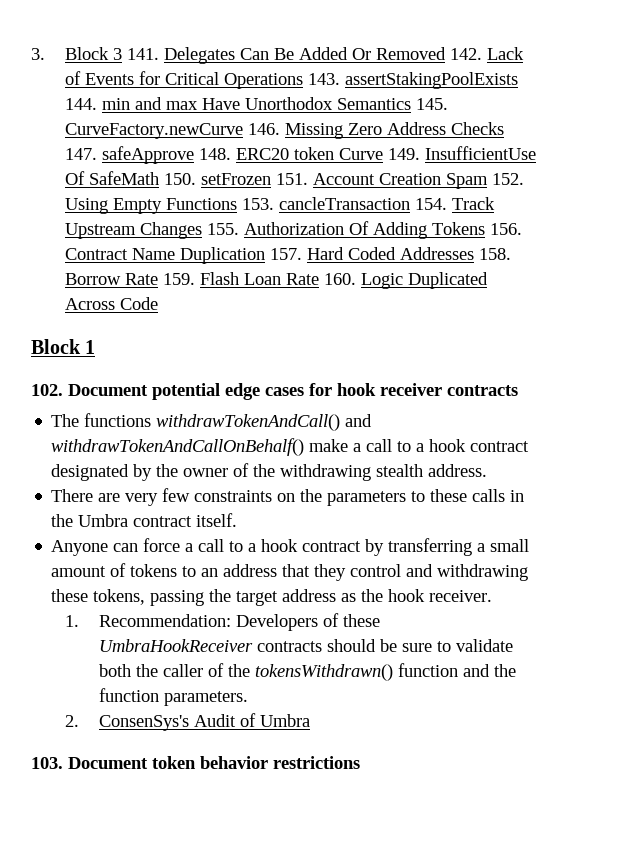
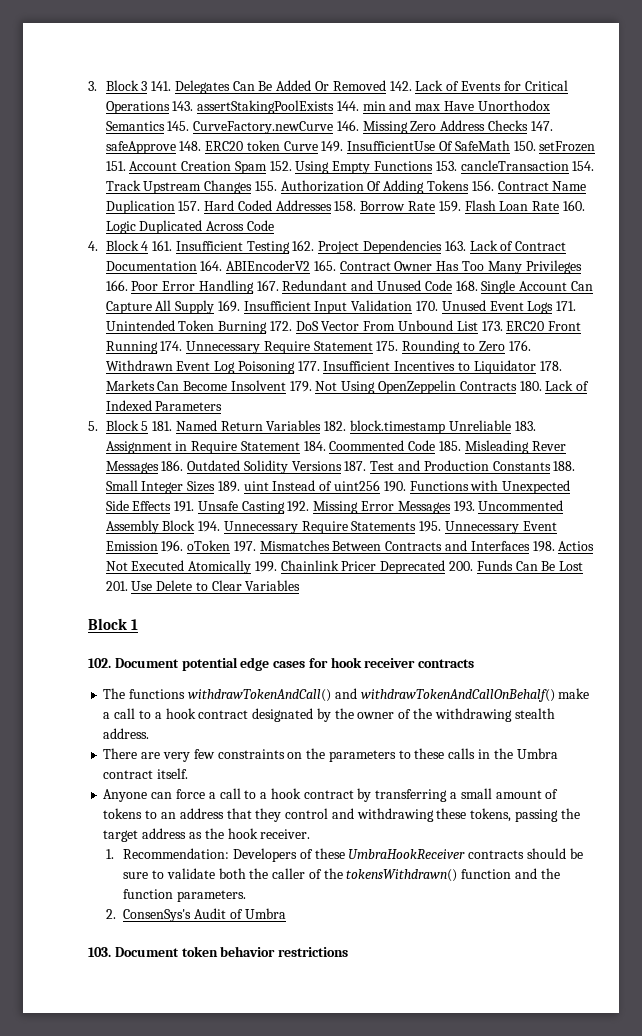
+ 4. Block 4 161. Insufficient Testing 162. Project Dependencies 163. Lack of Contract Documentation 164. ABIEncoderV2 165. Contract Owner Has Too Many Privileges 166. Poor Error Handling 167. Redundant and Unused Code 168. Single Account Can Capture All Supply 169. Insufficient Input Validation 170. Unused Event Logs 171. Unintended Token Burning 172. DoS Vector From Unbound List 173. ERC20 Front Running 174. Unnecessary Require Statement 175. Rounding to Zero 176. Withdrawn Event Log Poisoning 177. Insufficient Incentives to Liquidator 178. Markets Can Become Insolvent 179. Not Using OpenZeppelin Contracts 180. Lack of Indexed Parameters
+ 5. Block 5 181. Named Return Variables 182. block.timestamp Unreliable 183. Assignment in Require Statement 184. Coommented Code 185. Misleading Rever Messages 186. Outdated Solidity Versions 187. Test and Production Constants 188. Small Integer Sizes 189. uint Instead of uint256 190. Functions with Unexpected Side Effects 191. Unsafe Casting 192. Missing Error Messages 193. Uncommented Assembly Block 194. Unnecessary Require Statements 195. Unnecessary Event Emission 196. oToken 197. Mismatches Between Contracts and Interfaces 198. Actios Not Executed Atomically 199. Chainlink Pricer Deprecated 200. Funds Can Be Lost 201. Use Delete to Clear Variables

